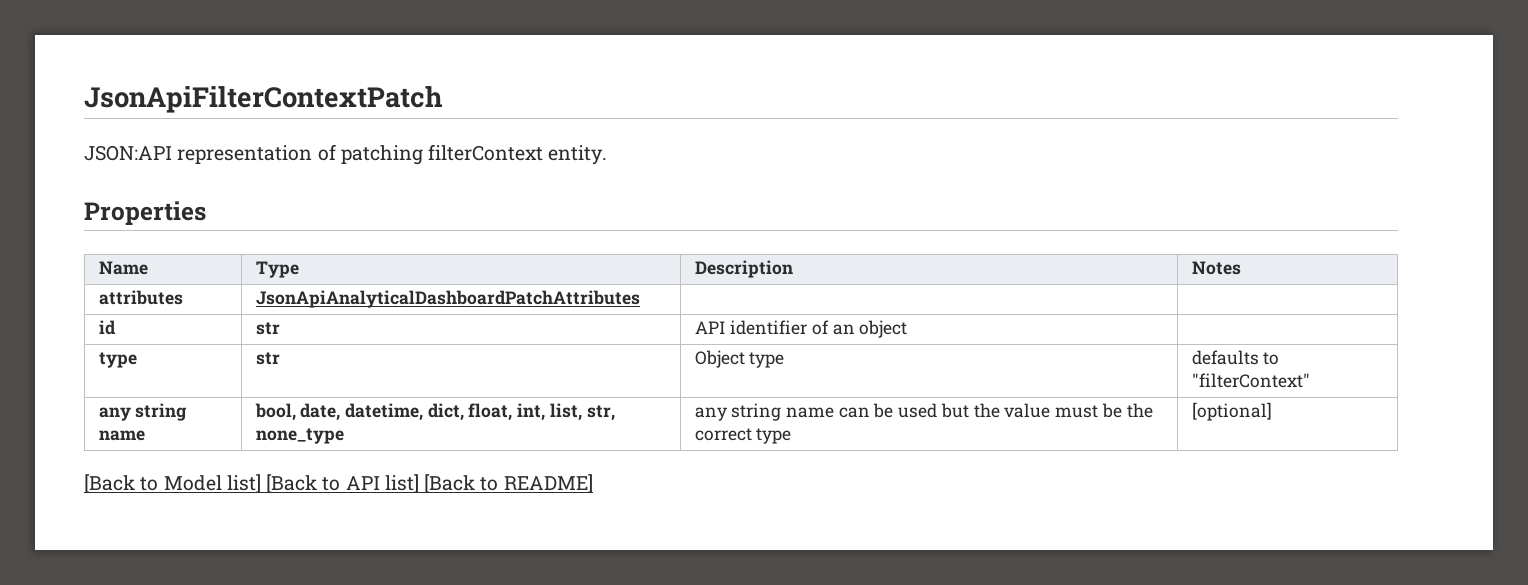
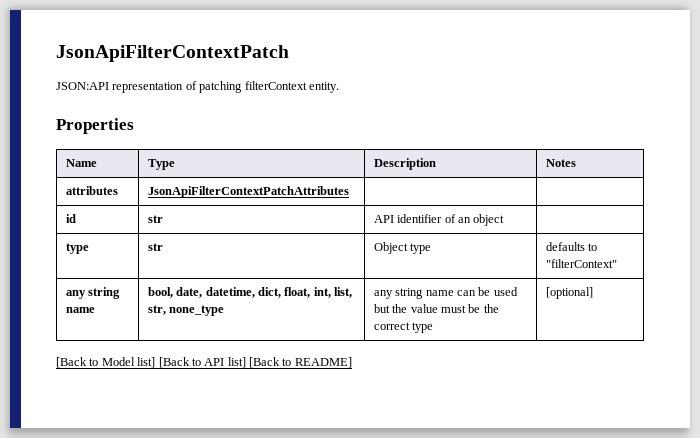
- attributes | JsonApiAnalyticalDashboardPatchAttributes | |
+ attributes | JsonApiFilterContextPatchAttributes | |

